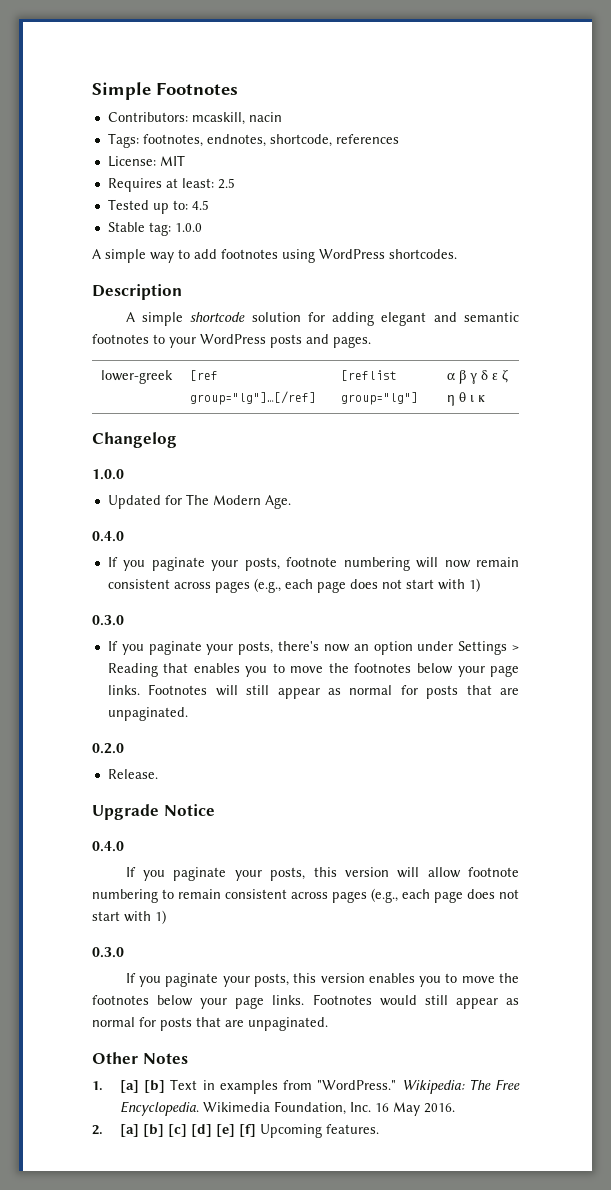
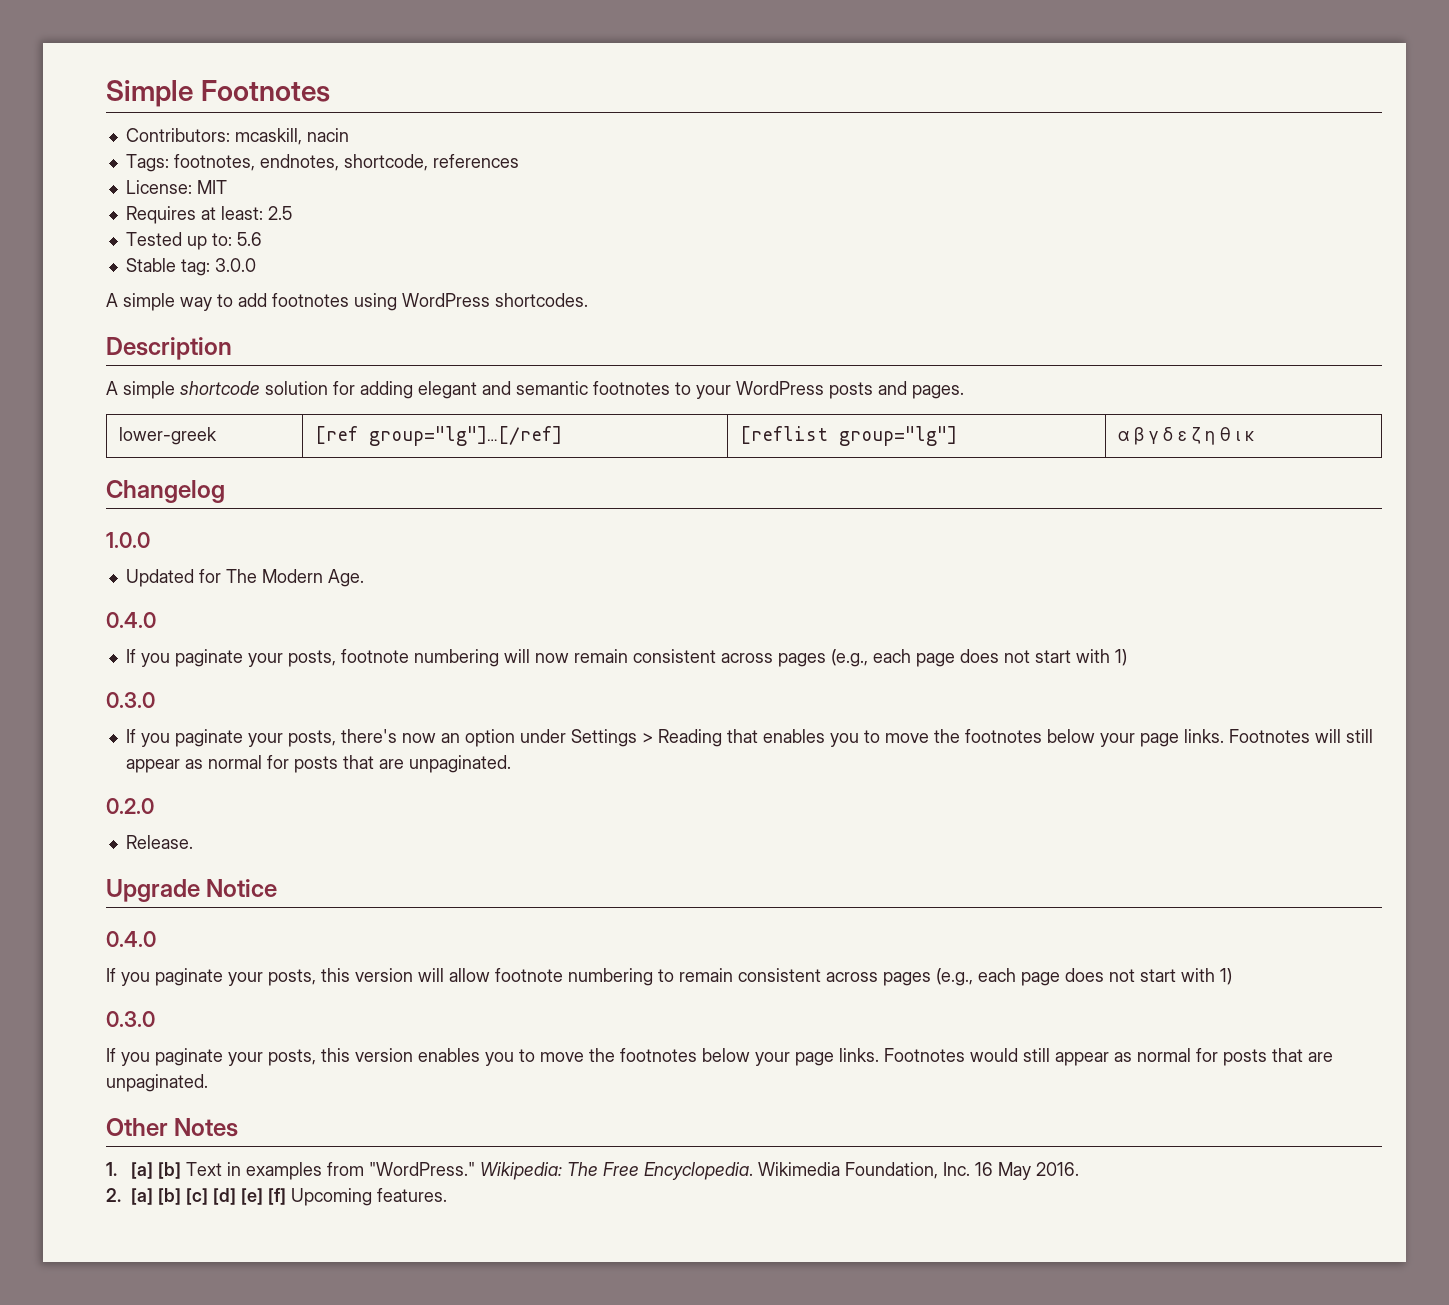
- Tested up to: 4.5
+ Tested up to: 5.6
- Stable tag: 1.0.0
+ Stable tag: 3.0.0

